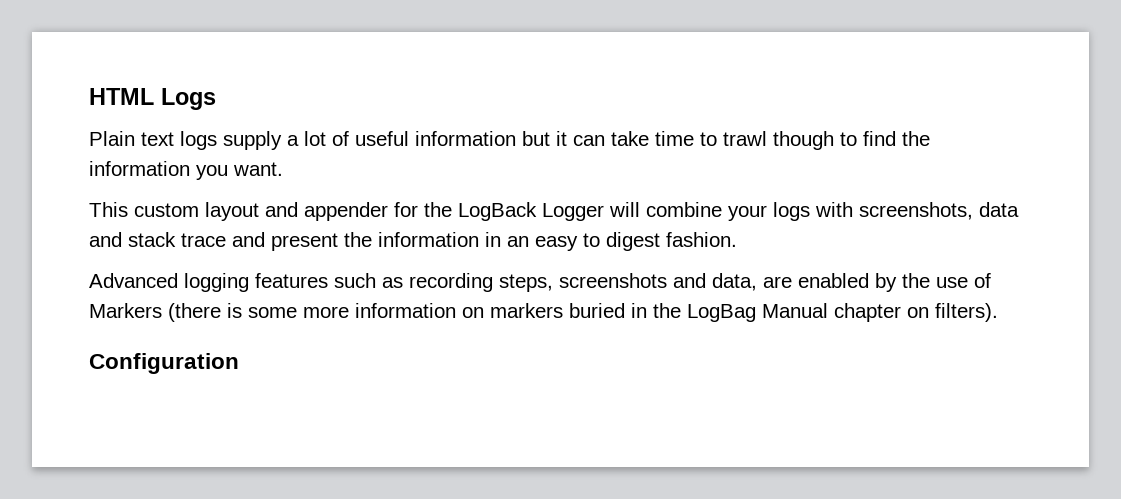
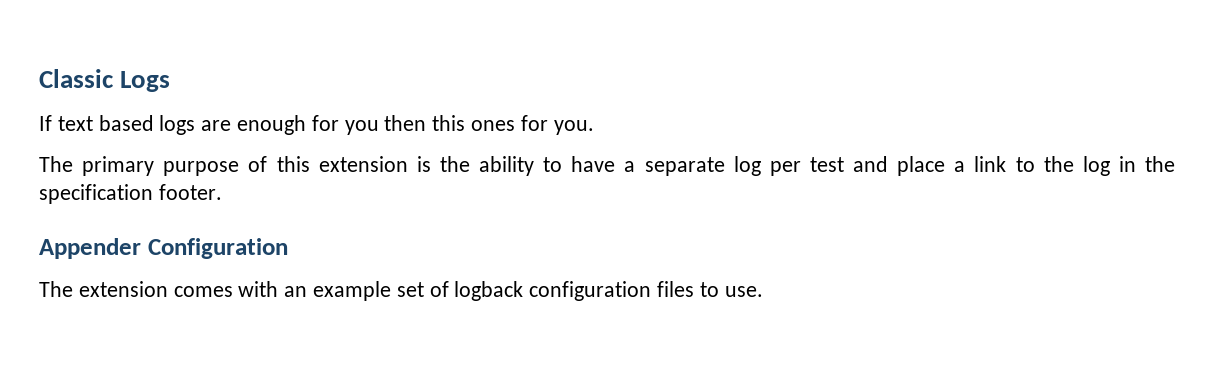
- HTML Logs
+ Classic Logs
- Plain text logs supply a lot of useful information but it can take time to trawl though to find the information you want.
- This custom layout and appender for the LogBack Logger will combine your logs with screenshots, data and stack trace and present the information in an easy to digest fashion.
- Advanced logging features such as recording steps, screenshots and data, are enabled by the use of Markers (there is some more information on markers buried in the LogBag Manual chapter on filters).
- Configuration
+ If text based logs are enough for you then this ones for you.
+ The primary purpose of this extension is the ability to have a separate log per test and place a link to the log in the specification footer.
+ Appender Configuration
+ The extension comes with an example set of logback configuration files to use.

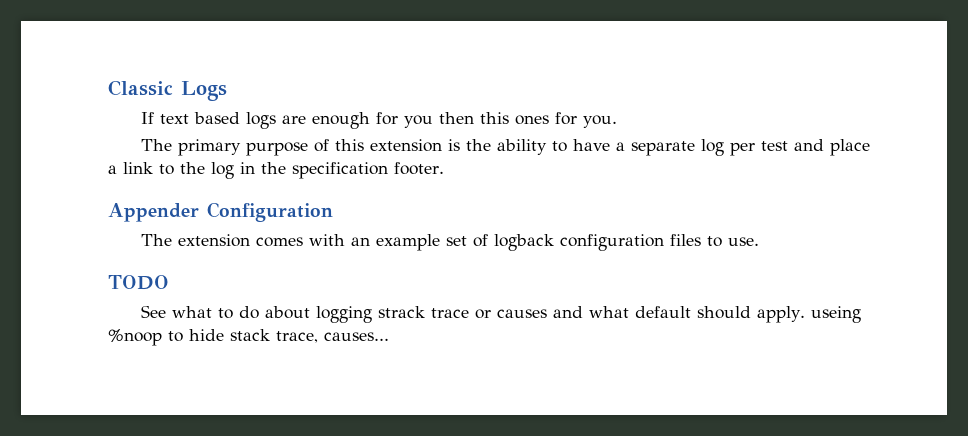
+ TODO
+ See what to do about logging strack trace or causes and what default should apply. useing %noop to hide stack trace, causes...

